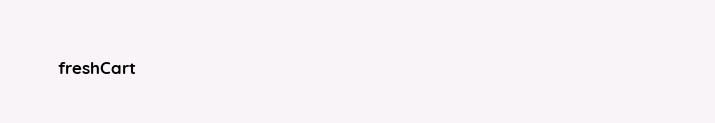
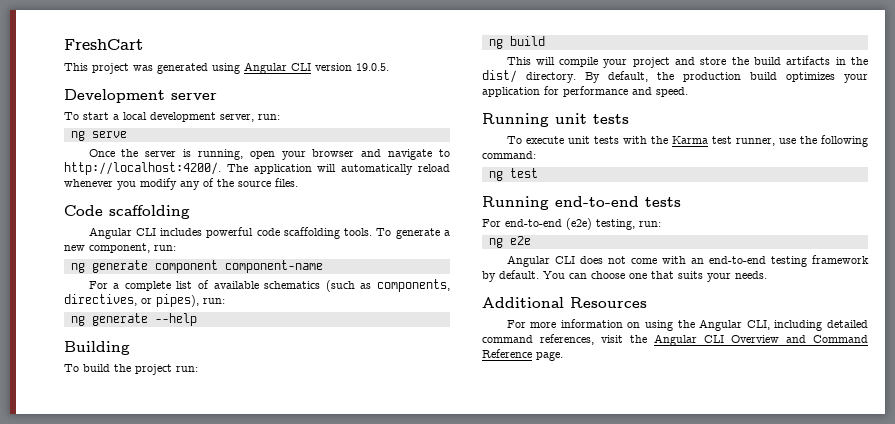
- freshCart
+ FreshCart
+ This project was generated using Angular CLI version 19.0.5.
+ Development server
+ To start a local development server, run:
+ ng serve
+ Once the server is running, open your browser and navigate to http://localhost:4200/. The application will automatically reload whenever you modify any of the source files.
+ Code scaffolding
+ Angular CLI includes powerful code scaffolding tools. To generate a new component, run:
+ ng generate component component-name
+ For a complete list of available schematics (such as components, directives, or pipes), run:
+ ng generate --help
+ Building
+ To build the project run:
+ ng build
+ This will compile your project and store the build artifacts in the dist/ directory. By default, the production build optimizes your application for performance and speed.
+ Running unit tests
+ To execute unit tests with the Karma test runner, use the following command:
+ ng test
+ Running end-to-end tests
+ For end-to-end (e2e) testing, run:
+ ng e2e
+ Angular CLI does not come with an end-to-end testing framework by default. You can choose one that suits your needs.
+ Additional Resources
+ For more information on using the Angular CLI, including detailed command references, visit the Angular CLI Overview and Command Reference page.

